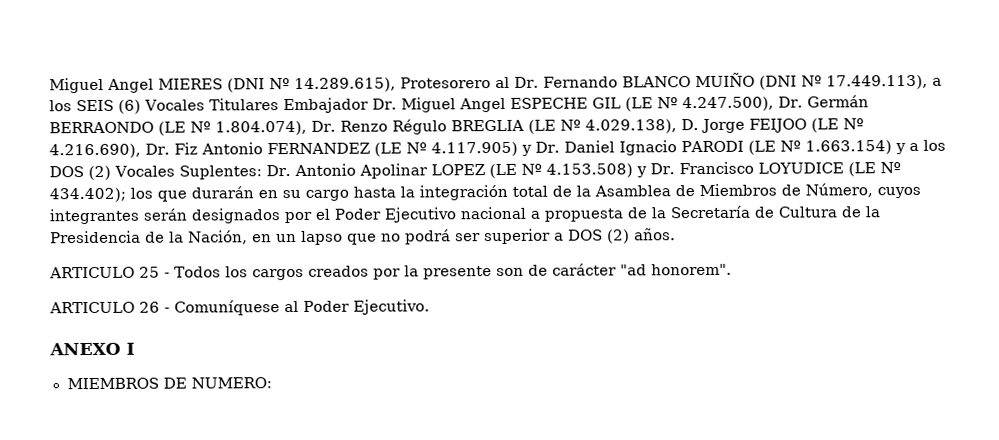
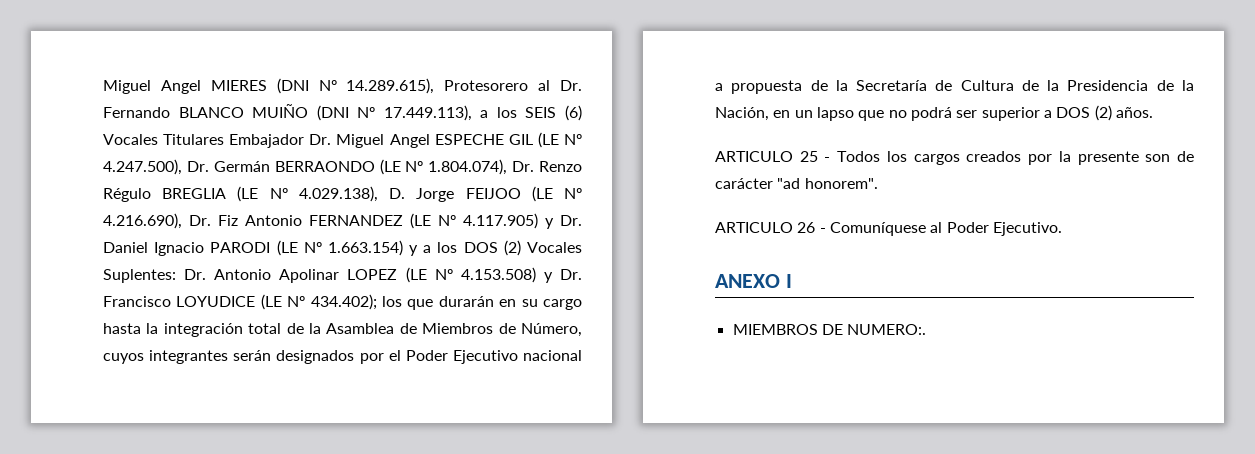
- MIEMBROS DE NUMERO:
+ MIEMBROS DE NUMERO:.

